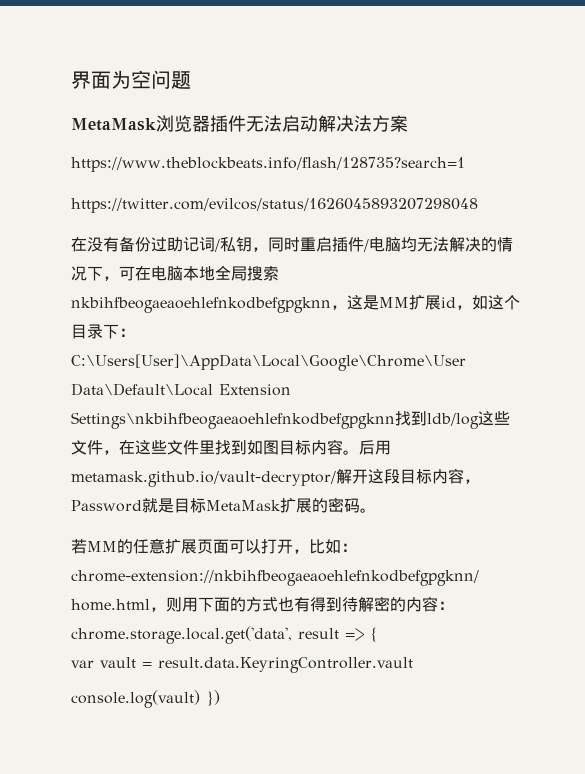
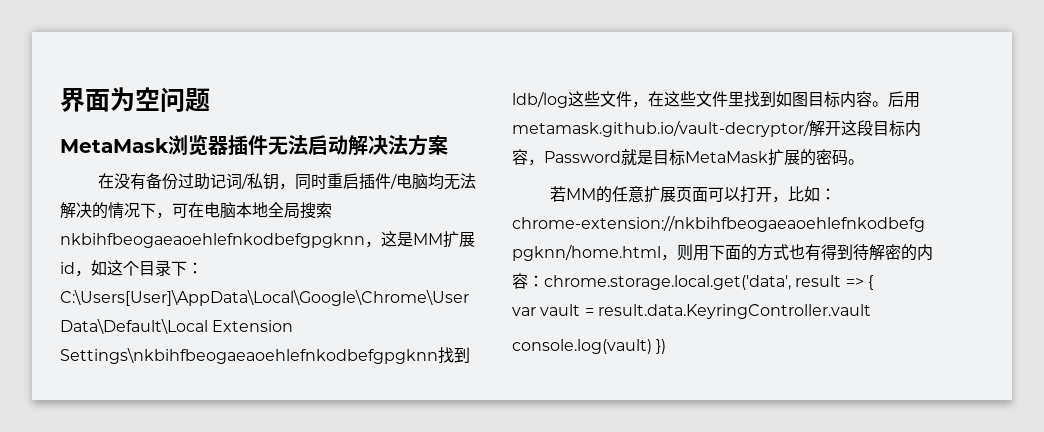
- https://www.theblockbeats.info/flash/128735?search=1
- https://twitter.com/evilcos/status/1626045893207298048

